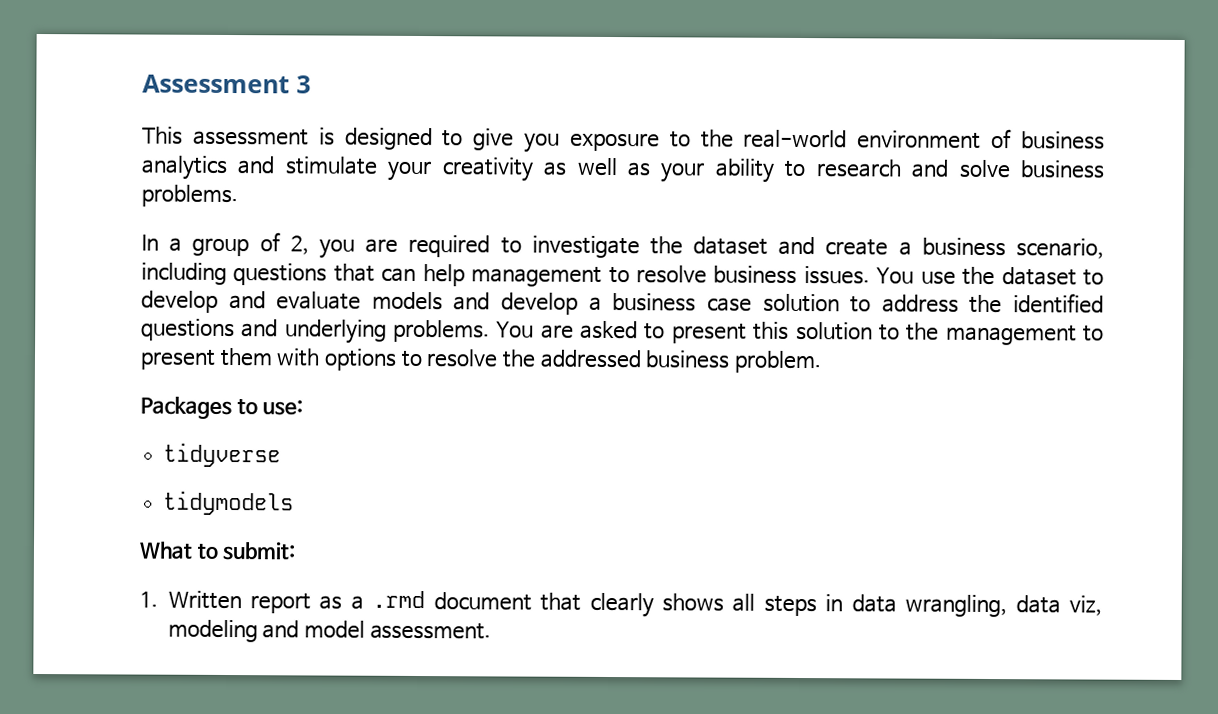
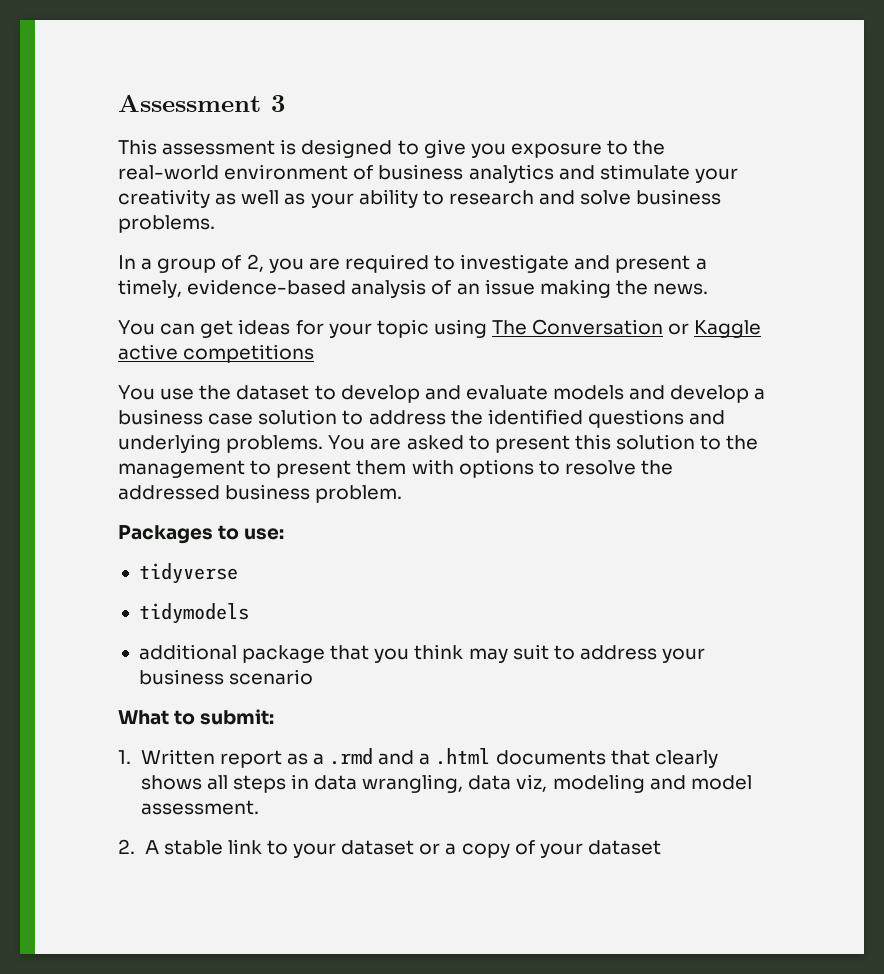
- In a group of 2, you are required to investigate the dataset and create a business scenario, including questions that can help management to resolve business issues. You use the dataset to develop and evaluate models and develop a business case solution to address the identified questions and underlying problems.
+ In a group of 2, you are required to investigate and present a timely, evidence-based analysis of an issue making the news.
+ You can get ideas for your topic using The Conversation or Kaggle active competitions
+ You use the dataset to develop and evaluate models and develop a business case solution to address the identified questions and underlying problems.
+ additional package that you think may suit to address your business scenario
- 1. Written report as a .rmd document that clearly shows all steps in data wrangling, data viz, modeling and model assessment.
+ 1. Written report as a .rmd and a .html documents that clearly shows all steps in data wrangling, data viz, modeling and model assessment.
+ 2. A stable link to your dataset or a copy of your dataset

